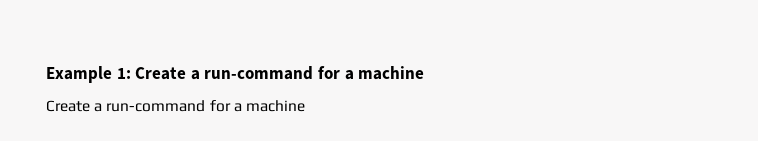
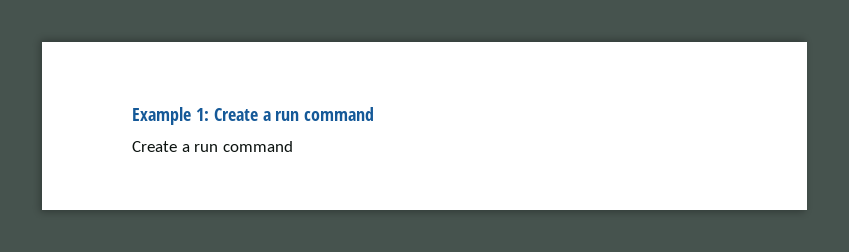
- Example 1: Create a run-command for a machine
- Create a run-command for a machine
+ Example 1: Create a run command
+ Create a run command

